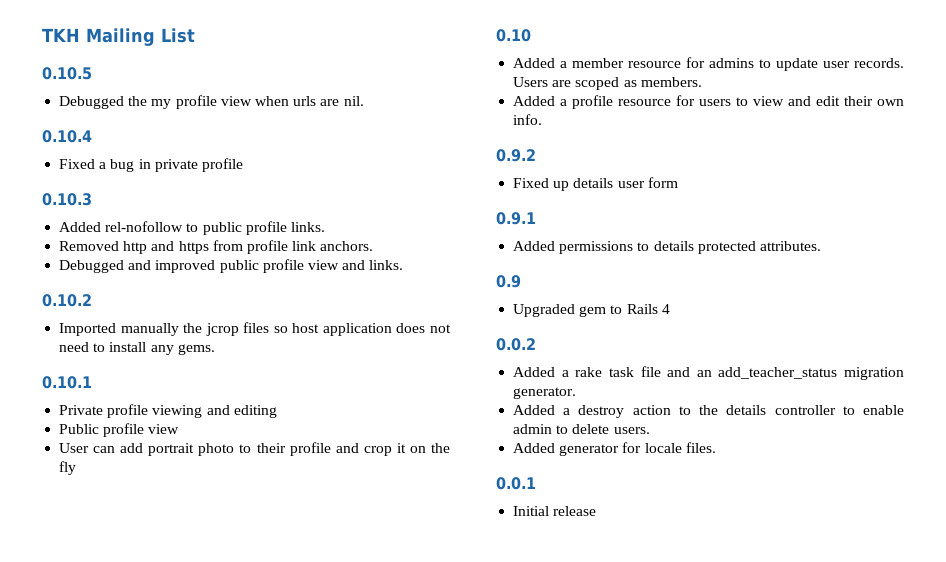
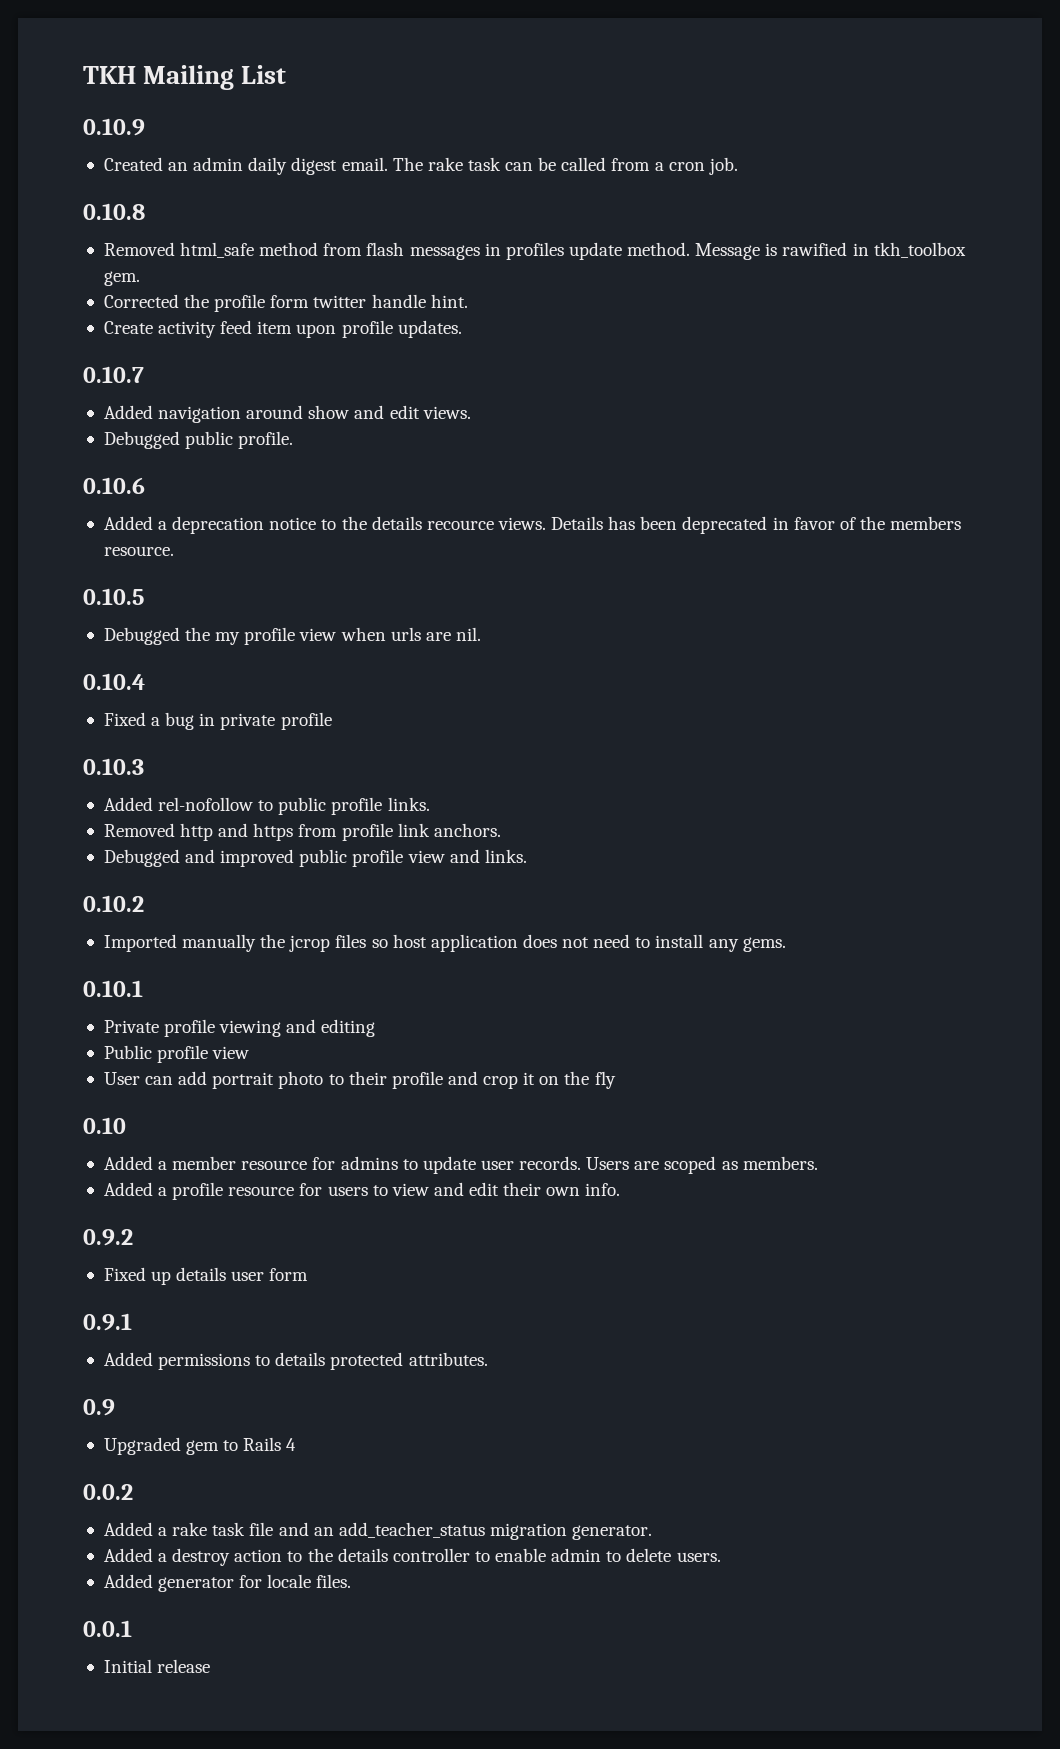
+ 0.10.9
+ Created an admin daily digest email. The rake task can be called from a cron job.
+ 0.10.8
+ Removed html_safe method from flash messages in profiles update method. Message is rawified in tkh_toolbox gem.
+ Corrected the profile form twitter handle hint.
+ Create activity feed item upon profile updates.
+ 0.10.7
+ Added navigation around show and edit views.
+ Debugged public profile.
+ 0.10.6
+ Added a deprecation notice to the details recource views. Details has been deprecated in favor of the members resource.

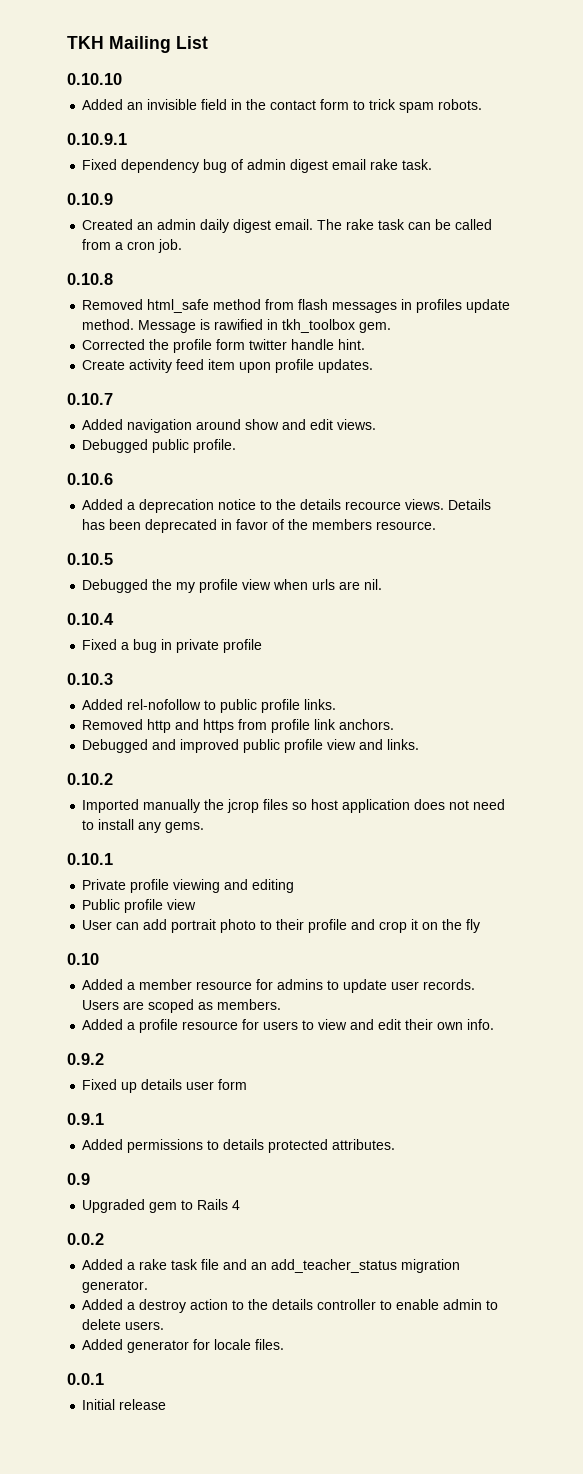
+ 0.10.10
+ Added an invisible field in the contact form to trick spam robots.
+ 0.10.9.1
+ Fixed dependency bug of admin digest email rake task.

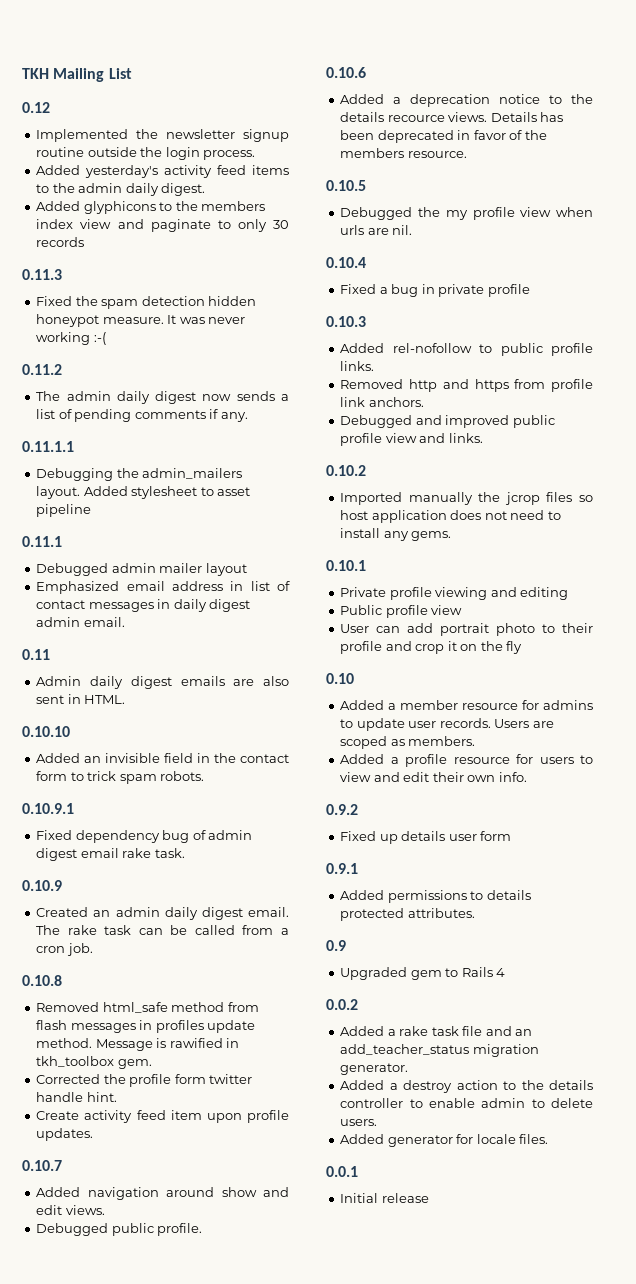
+ 0.12
+ Implemented the newsletter signup routine outside the login process.
+ Added yesterday's activity feed items to the admin daily digest.
+ Added glyphicons to the members index view and paginate to only 30 records
+ 0.11.3
+ Fixed the spam detection hidden honeypot measure. It was never working :-(
+ 0.11.2
+ The admin daily digest now sends a list of pending comments if any.
+ 0.11.1.1
+ Debugging the admin_mailers layout. Added stylesheet to asset pipeline
+ 0.11.1
+ Debugged admin mailer layout
+ Emphasized email address in list of contact messages in daily digest admin email.
+ 0.11
+ Admin daily digest emails are also sent in HTML.

